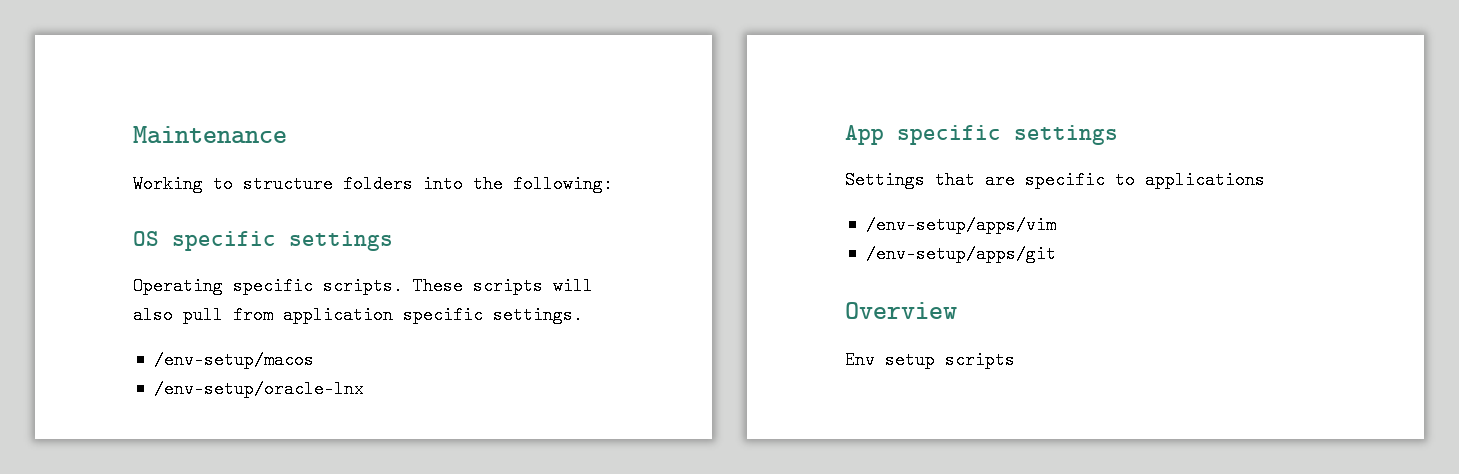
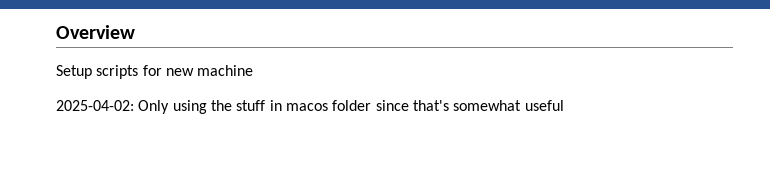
- Maintenance
- Working to structure folders into the following:
- OS specific settings
- Operating specific scripts. These scripts will also pull from application specific settings.
- /env-setup/macos
- /env-setup/oracle-lnx
- App specific settings
- Settings that are specific to applications
- /env-setup/apps/vim
- /env-setup/apps/git
  Overview
- Env setup scripts
+ Setup scripts for new machine
+ 2025-04-02: Only using the stuff in macos folder since that's somewhat useful

